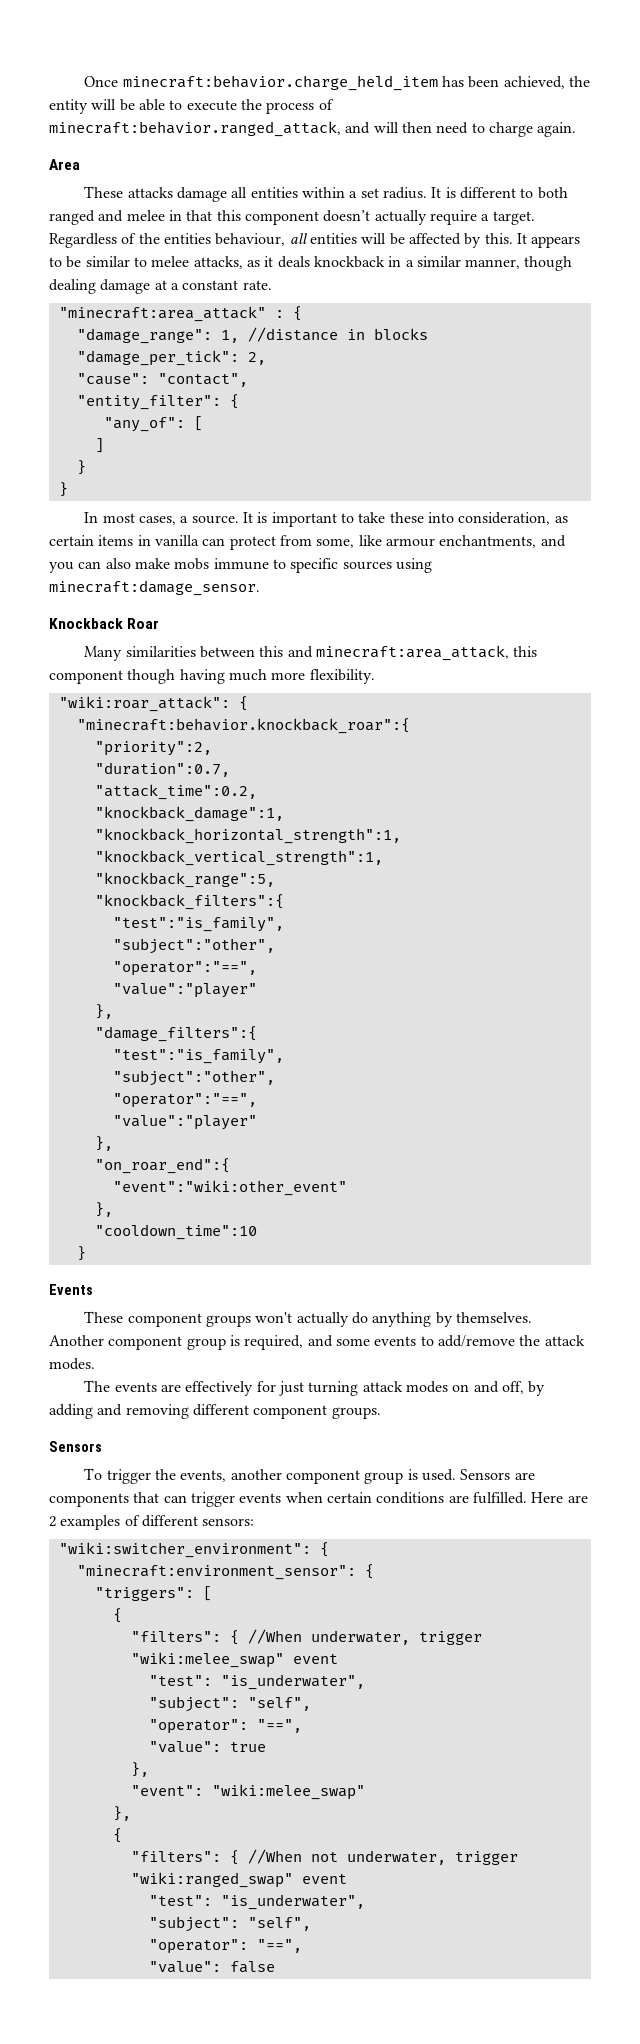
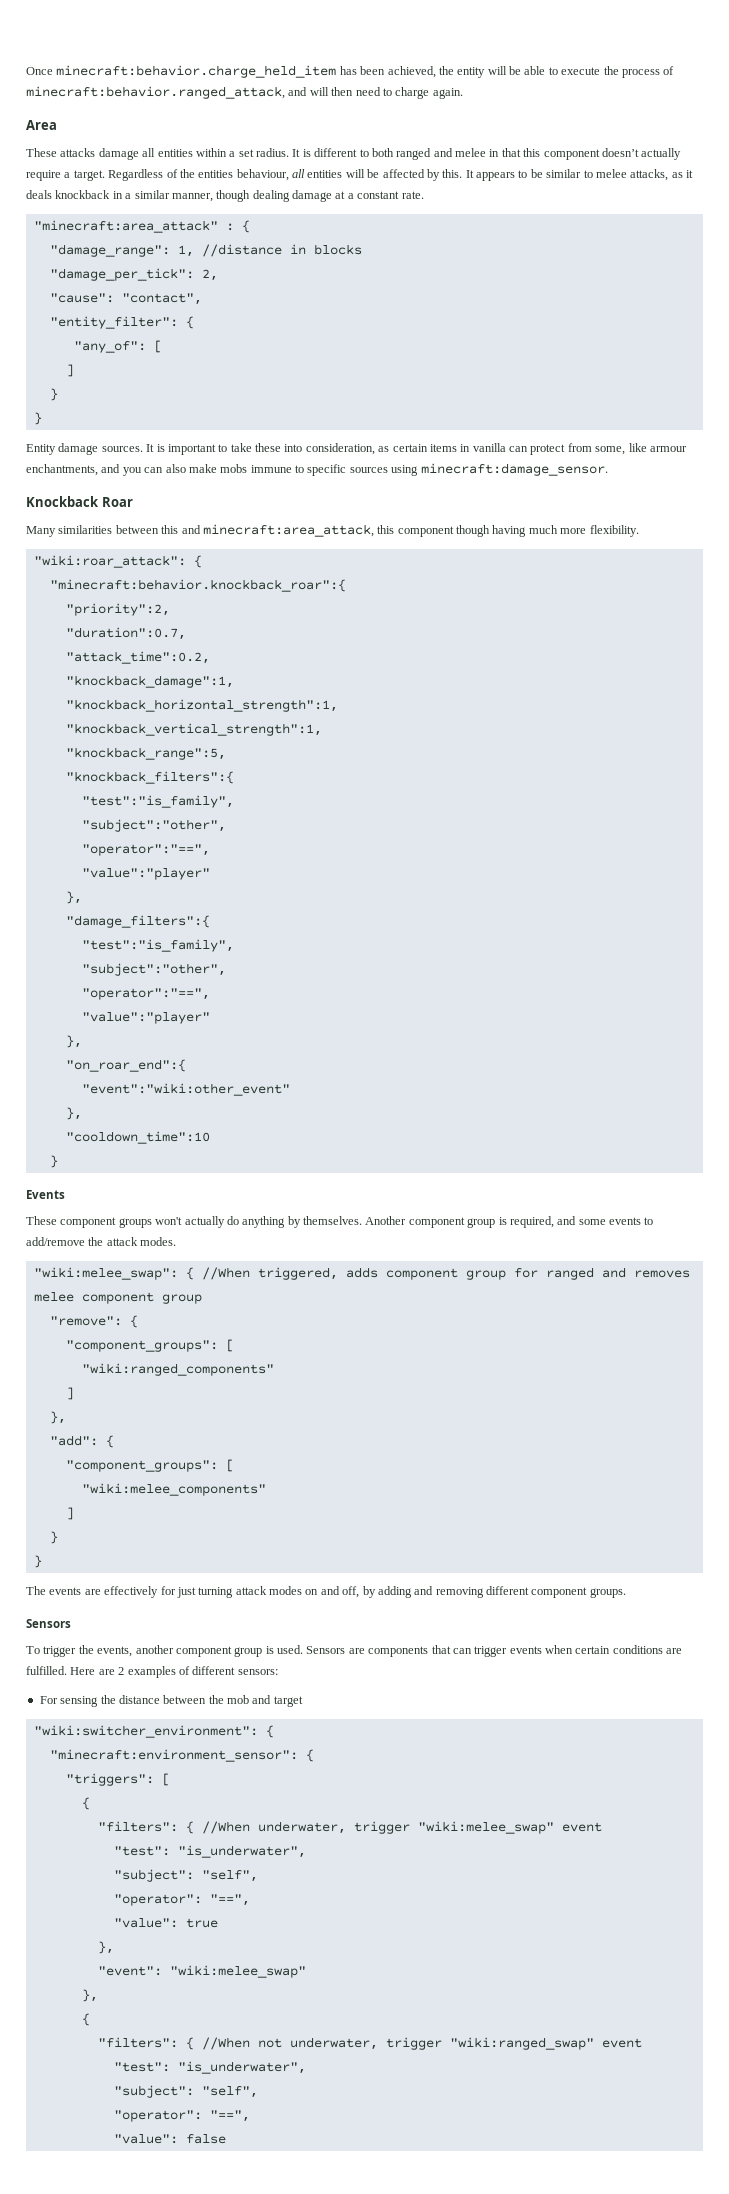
- In most cases, a source.
+ Entity damage sources.
+ "wiki:melee_swap": { //When triggered, adds component group for ranged and removes melee component group
+ "remove": {
+ "component_groups": [
+ "wiki:ranged_components"
+ ]
+ },
+ "add": {
+ "component_groups": [
+ "wiki:melee_components"
+ ]
+ }
+ }
+ For sensing the distance between the mob and target

